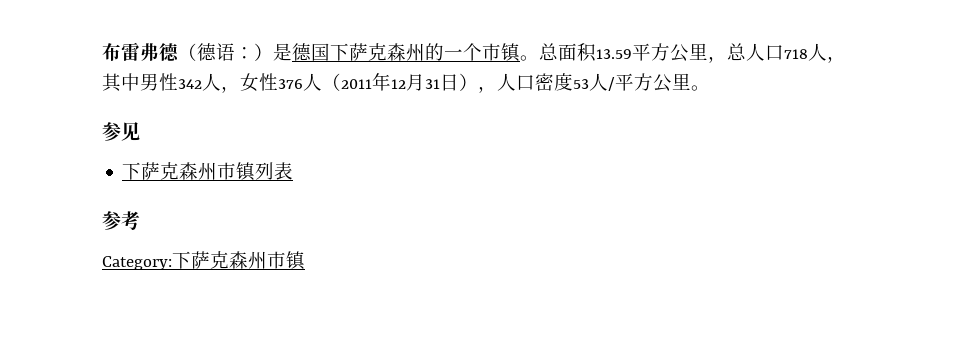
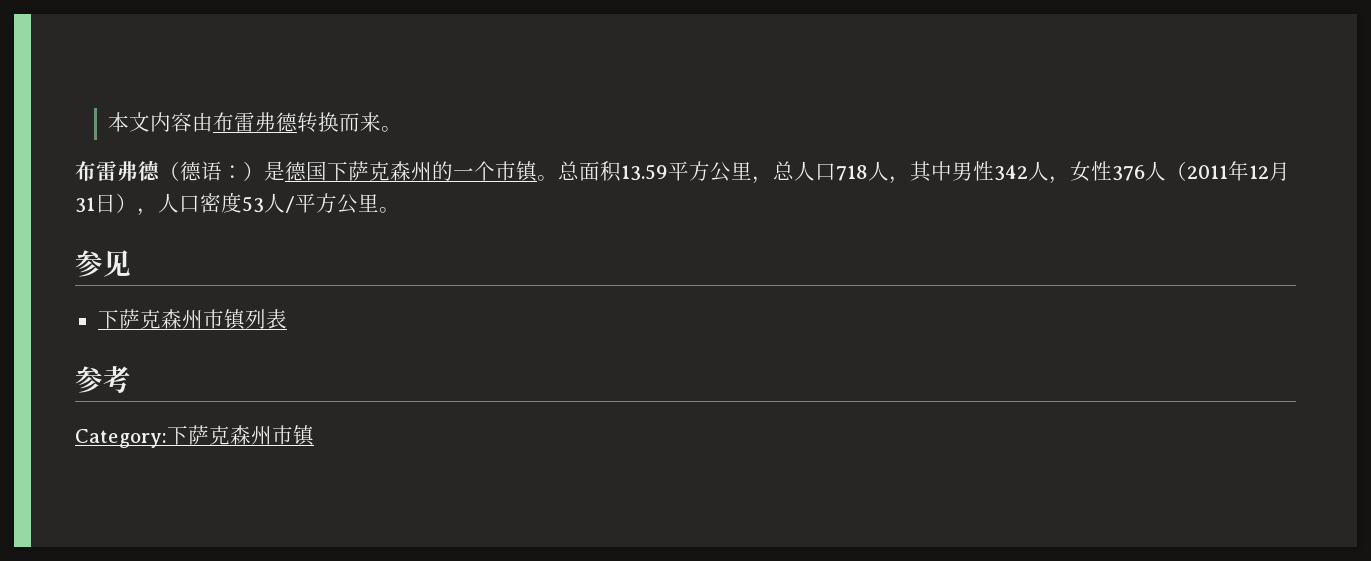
+ 本文内容由布雷弗德转换而来。

